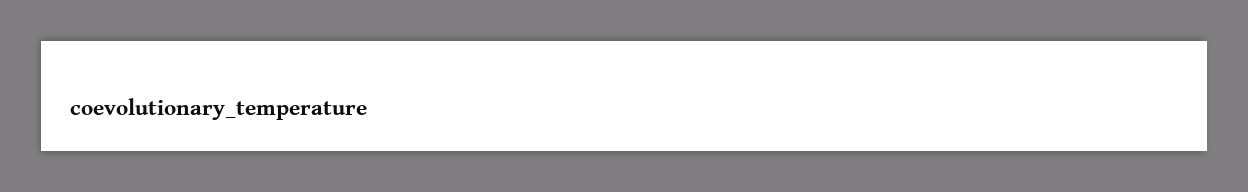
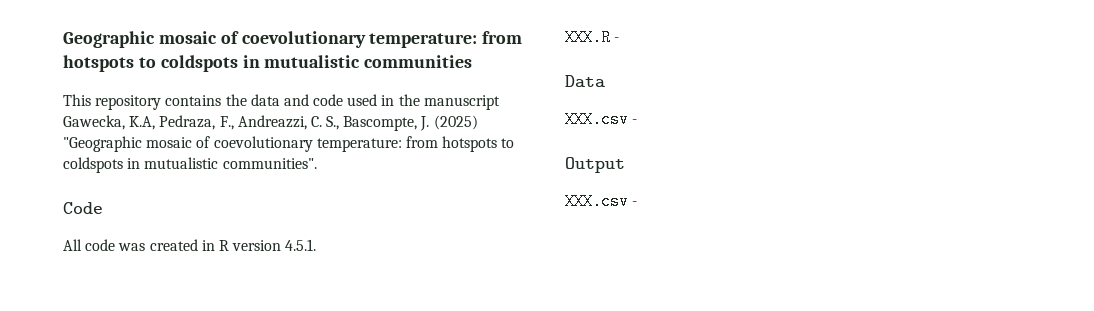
- coevolutionary_temperature
+ Geographic mosaic of coevolutionary temperature: from hotspots to coldspots in mutualistic communities
+ This repository contains the data and code used in the manuscript Gawecka, K.A, Pedraza, F., Andreazzi, C. S., Bascompte, J. (2025) "Geographic mosaic of coevolutionary temperature: from hotspots to coldspots in mutualistic communities".
+ Code
+ All code was created in R version 4.5.1.
+ XXX.R -
+ Data
+ XXX.csv -
+ Output
+ XXX.csv -

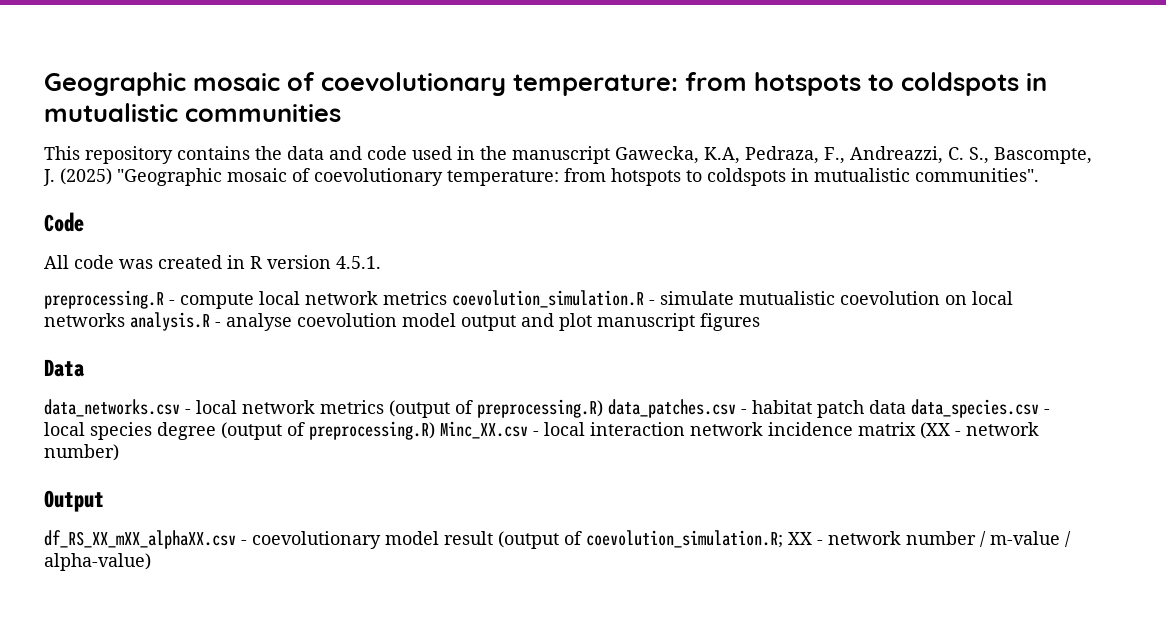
- XXX.R -
+ preprocessing.R - compute local network metrics coevolution_simulation.R - simulate mutualistic coevolution on local networks analysis.R - analyse coevolution model output and plot manuscript figures
  Data
- XXX.csv -
+ data_networks.csv - local network metrics (output of preprocessing.R) data_patches.csv - habitat patch data data_species.csv - local species degree (output of preprocessing.R) Minc_XX.csv - local interaction network incidence matrix (XX - network number)
  Output
- XXX.csv -
+ df_RS_XX_mXX_alphaXX.csv - coevolutionary model result (output of coevolution_simulation.R; XX - network number / m-value / alpha-value)

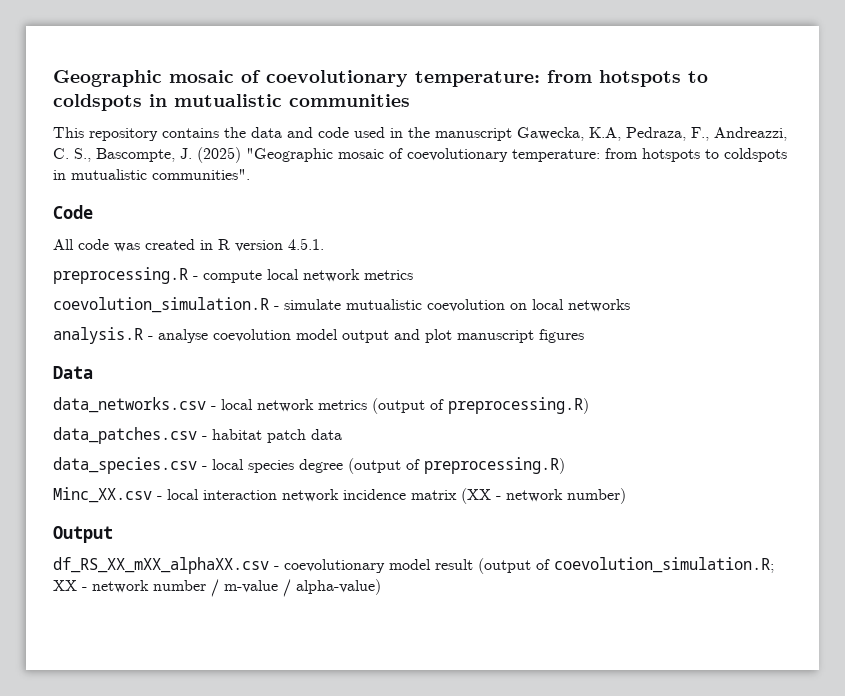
- preprocessing.R - compute local network metrics coevolution_simulation.R - simulate mutualistic coevolution on local networks analysis.R - analyse coevolution model output and plot manuscript figures
+ preprocessing.R - compute local network metrics
+ coevolution_simulation.R - simulate mutualistic coevolution on local networks
+ analysis.R - analyse coevolution model output and plot manuscript figures
- data_networks.csv - local network metrics (output of preprocessing.R) data_patches.csv - habitat patch data data_species.csv - local species degree (output of preprocessing.R) Minc_XX.csv - local interaction network incidence matrix (XX - network number)
+ data_networks.csv - local network metrics (output of preprocessing.R)
+ data_patches.csv - habitat patch data
+ data_species.csv - local species degree (output of preprocessing.R)
+ Minc_XX.csv - local interaction network incidence matrix (XX - network number)

